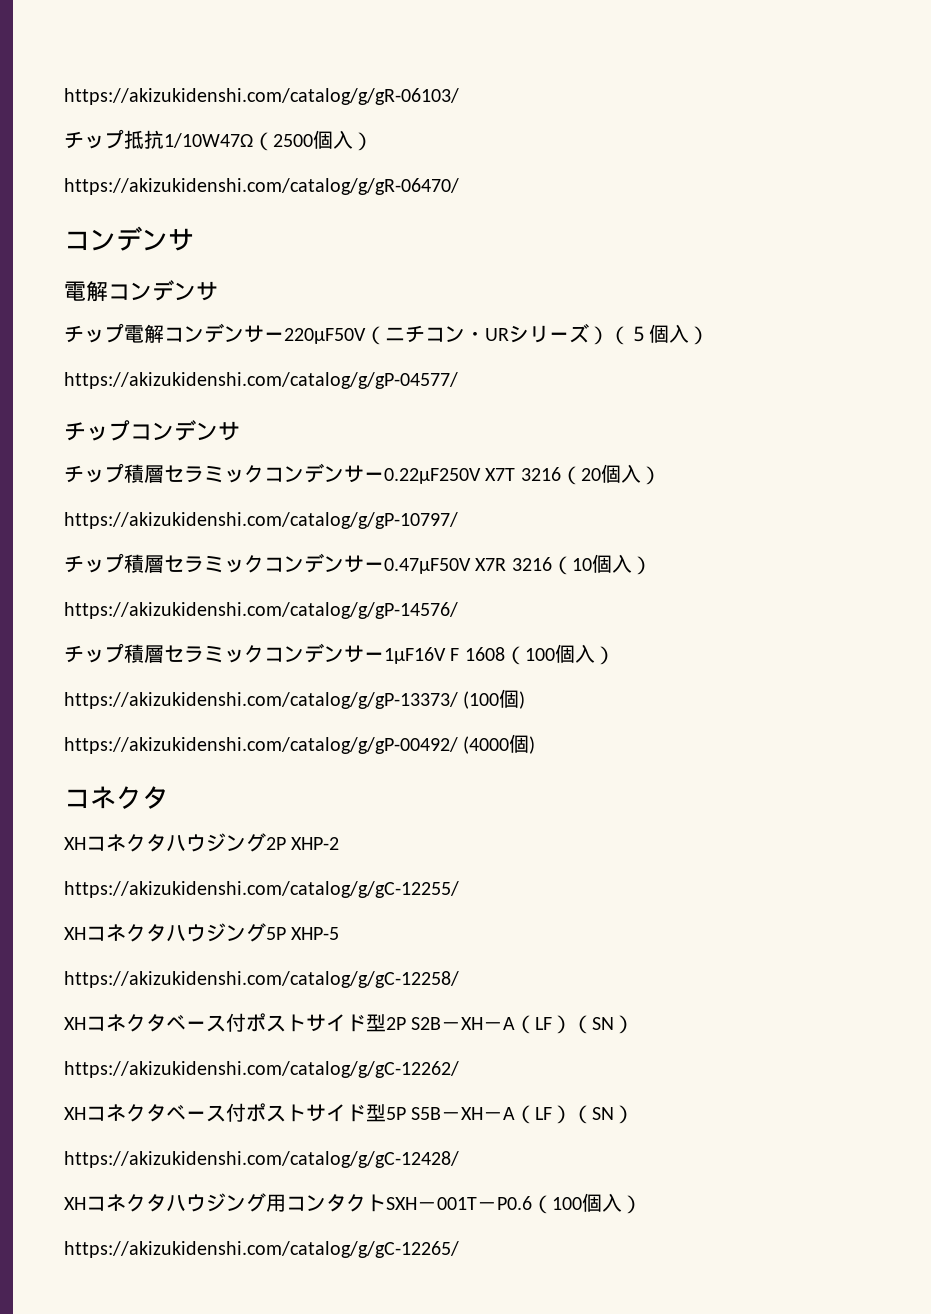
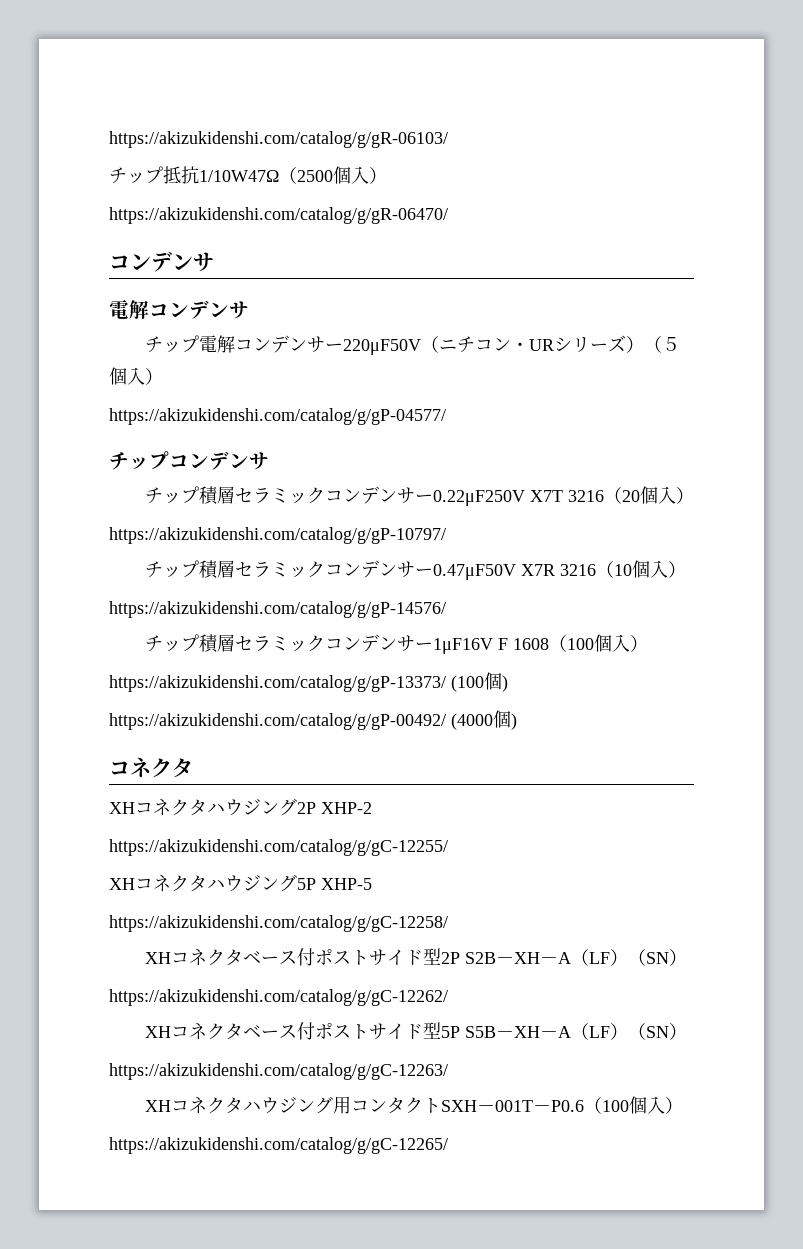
- https://akizukidenshi.com/catalog/g/gC-12428/
+ https://akizukidenshi.com/catalog/g/gC-12263/

